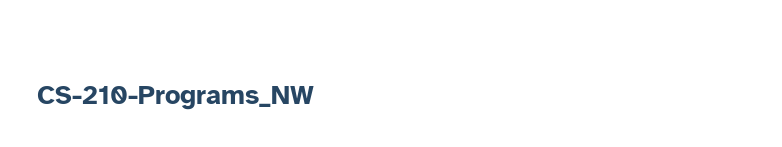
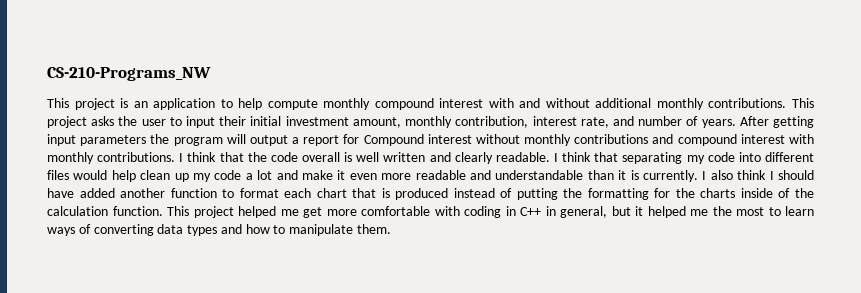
+ This project is an application to help compute monthly compound interest with and without additional monthly contributions. This project asks the user to input their initial investment amount, monthly contribution, interest rate, and number of years. After getting input parameters the program will output a report for Compound interest without monthly contributions and compound interest with monthly contributions. I think that the code overall is well written and clearly readable. I think that separating my code into different files would help clean up my code a lot and make it even more readable and understandable than it is currently. I also think I should have added another function to format each chart that is produced instead of putting the formatting for the charts inside of the calculation function. This project helped me get more comfortable with coding in C++ in general, but it helped me the most to learn ways of converting data types and how to manipulate them.

